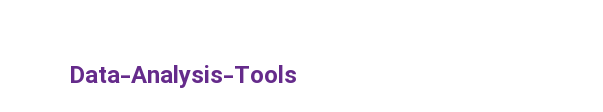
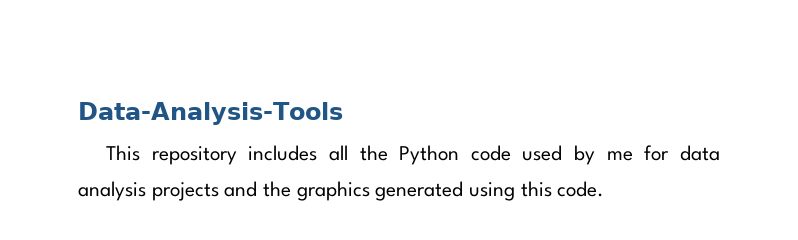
+ This repository includes all the Python code used by me for data analysis projects and the graphics generated using this code.

